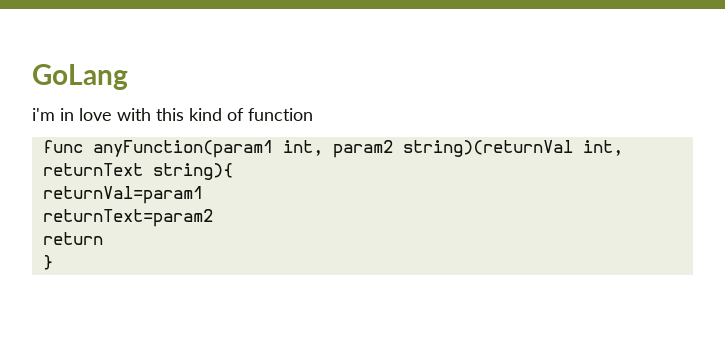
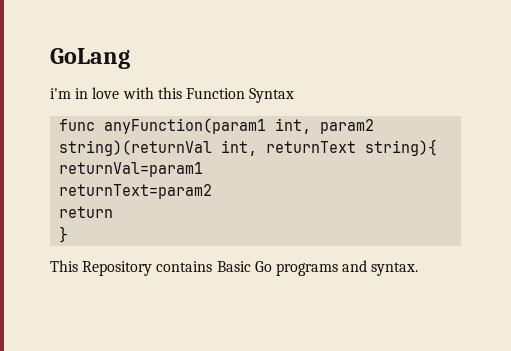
- i'm in love with this kind of function
+ i'm in love with this Function Syntax
+ This Repository contains Basic Go programs and syntax.

